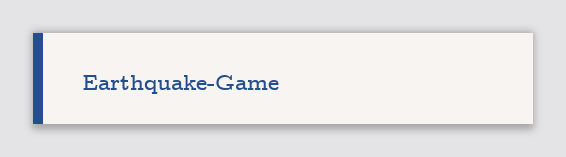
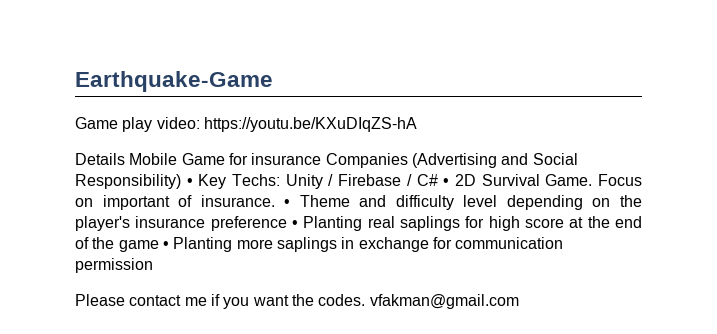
+ Game play video: https://youtu.be/KXuDIqZS-hA
+ Details Mobile Game for insurance Companies (Advertising and Social Responsibility) • Key Techs: Unity / Firebase / C# • 2D Survival Game. Focus on important of insurance. • Theme and difficulty level depending on the player's insurance preference • Planting real saplings for high score at the end of the game • Planting more saplings in exchange for communication permission
+ Please contact me if you want the codes. vfakman@gmail.com

